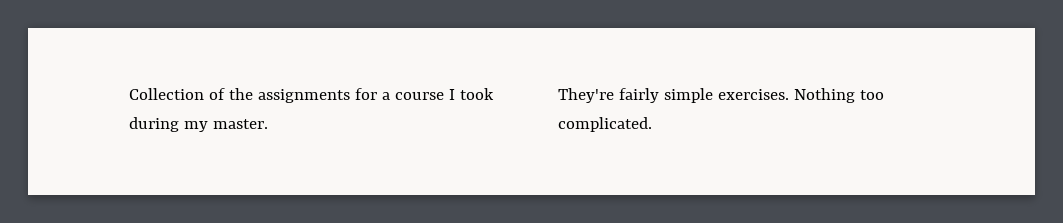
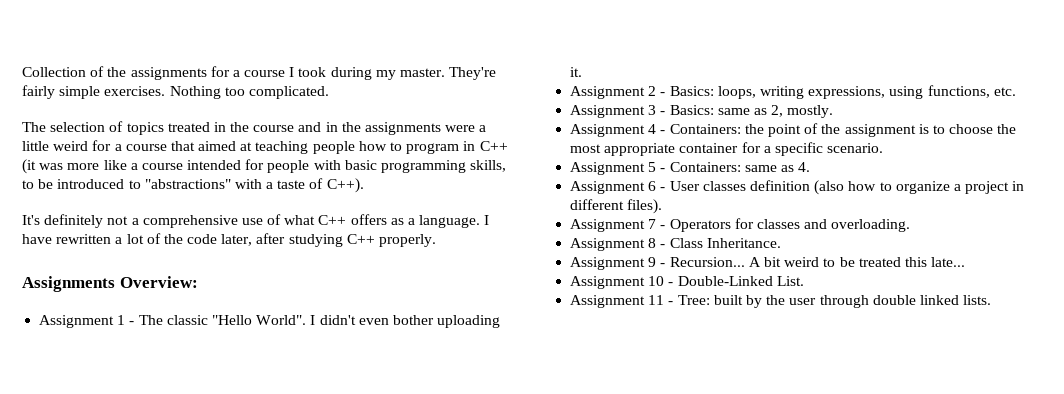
- Collection of the assignments for a course I took during my master.
- They're fairly simple exercises.
+ Collection of the assignments for a course I took during my master. They're fairly simple exercises.
+ The selection of topics treated in the course and in the assignments were a little weird for a course that aimed at teaching people how to program in C++ (it was more like a course intended for people with basic programming skills, to be introduced to "abstractions" with a taste of C++).
+ It's definitely not a comprehensive use of what C++ offers as a language. I have rewritten a lot of the code later, after studying C++ properly.
+ Assignments Overview:
+ Assignment 1 - The classic "Hello World". I didn't even bother uploading it.
+ Assignment 2 - Basics: loops, writing expressions, using functions, etc.
+ Assignment 3 - Basics: same as 2, mostly.
+ Assignment 4 - Containers: the point of the assignment is to choose the most appropriate container for a specific scenario.
+ Assignment 5 - Containers: same as 4.
+ Assignment 6 - User classes definition (also how to organize a project in different files).
+ Assignment 7 - Operators for classes and overloading.
+ Assignment 8 - Class Inheritance.
+ Assignment 9 - Recursion... A bit weird to be treated this late...
+ Assignment 10 - Double-Linked List.
+ Assignment 11 - Tree: built by the user through double linked lists.

